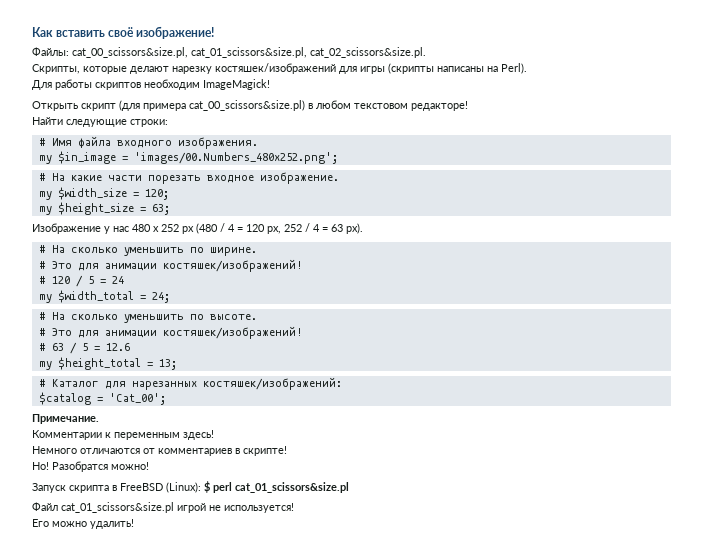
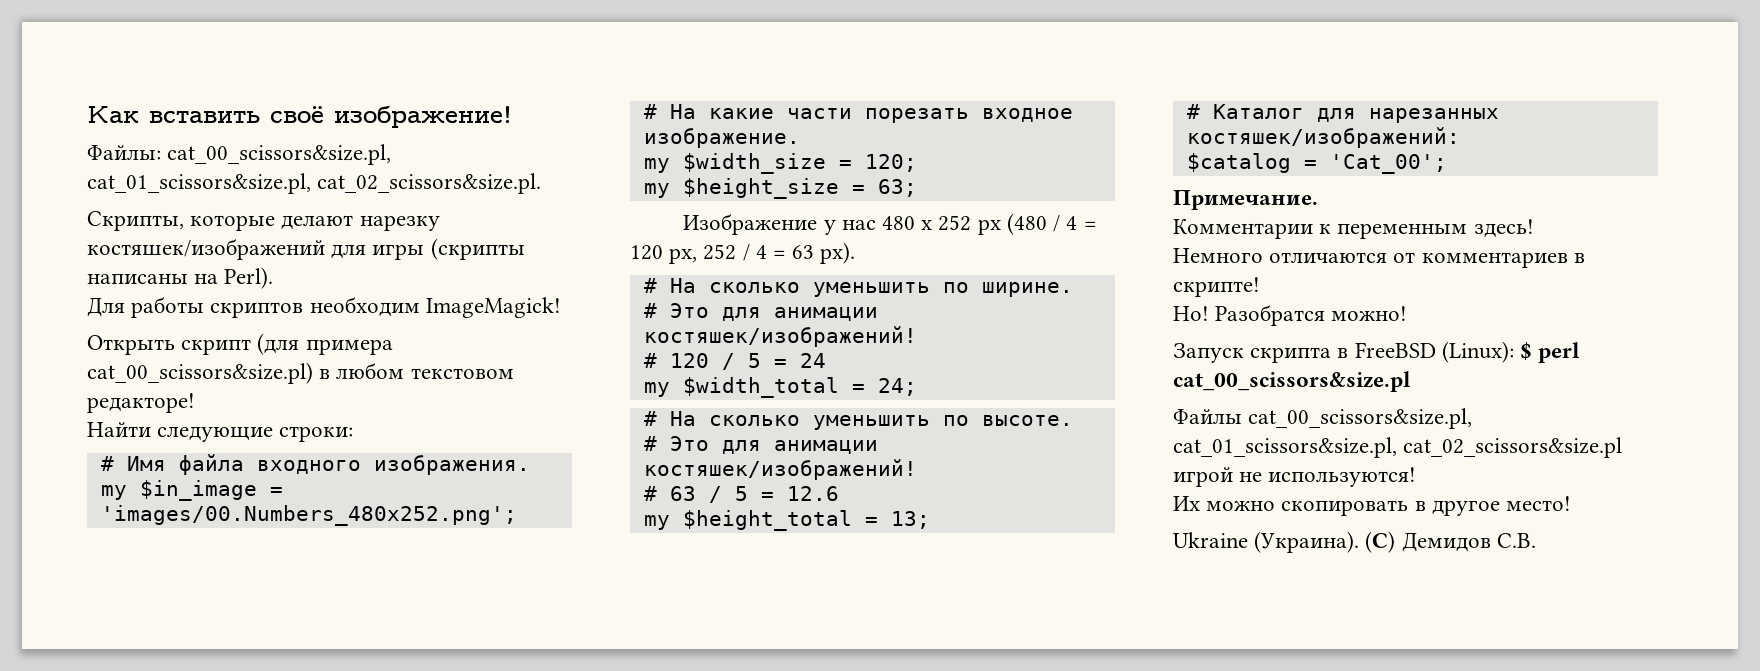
- Запуск скрипта в FreeBSD (Linux): $ perl cat_01_scissors&size.pl
- Файл cat_01_scissors&size.pl игрой не используется!
- Его можно удалить!
+ Запуск скрипта в FreeBSD (Linux): $ perl cat_00_scissors&size.pl
+ Файлы cat_00_scissors&size.pl, cat_01_scissors&size.pl, cat_02_scissors&size.pl игрой не используются!
+ Их можно скопировать в другое место!
+ Ukraine (Украина). (C) Демидов С.В.

